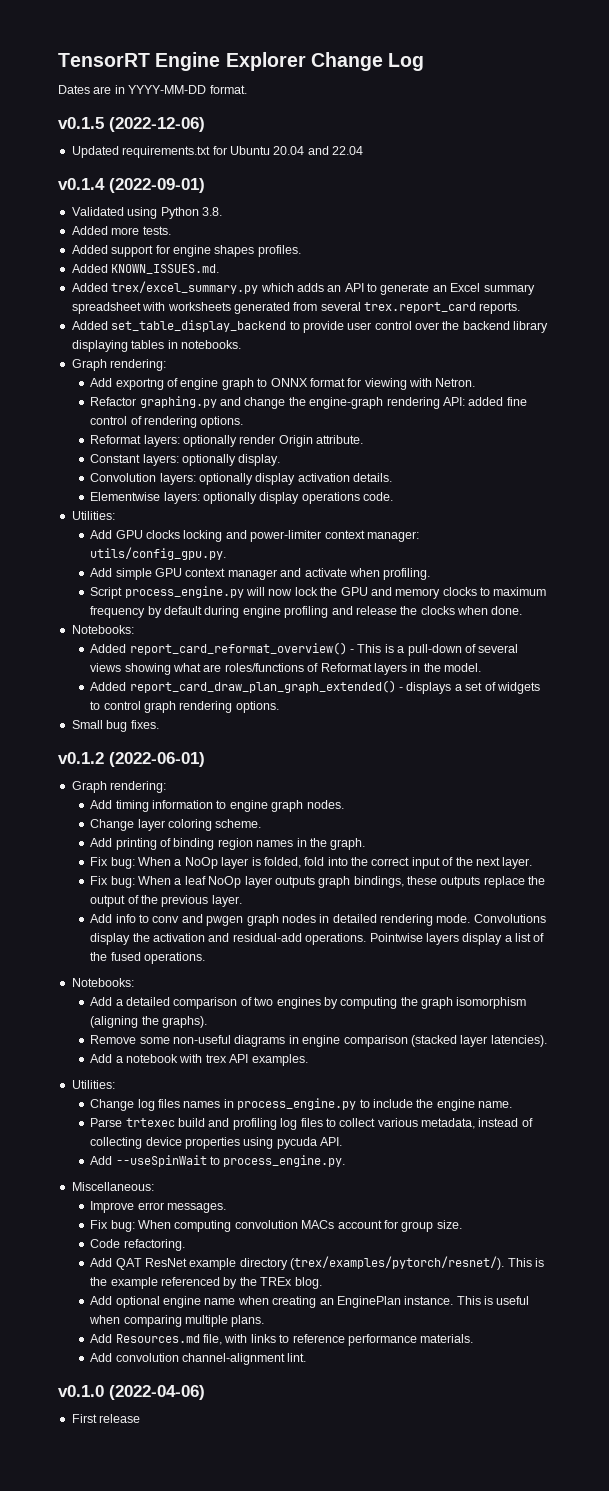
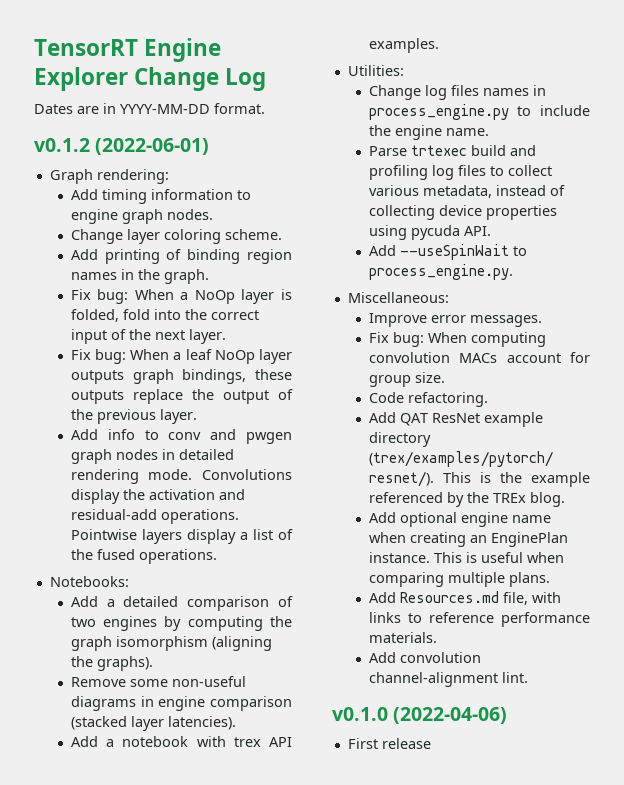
- v0.1.5 (2022-12-06)
- Updated requirements.txt for Ubuntu 20.04 and 22.04
- v0.1.4 (2022-09-01)
- Validated using Python 3.8.
- Added more tests.
- Added support for engine shapes profiles.
- Added KNOWN_ISSUES.md.
- Added trex/excel_summary.py which adds an API to generate an Excel summary spreadsheet with worksheets generated from several trex.report_card reports.
- Added set_table_display_backend to provide user control over the backend library displaying tables in notebooks.
- Graph rendering:
- Add exportng of engine graph to ONNX format for viewing with Netron.
- Refactor graphing.py and change the engine-graph rendering API: added fine control of rendering options.
- Reformat layers: optionally render Origin attribute.
- Constant layers: optionally display.
- Convolution layers: optionally display activation details.
- Elementwise layers: optionally display operations code.
- Utilities:
- Add GPU clocks locking and power-limiter context manager: utils/config_gpu.py.
- Add simple GPU context manager and activate when profiling.
- Script process_engine.py will now lock the GPU and memory clocks to maximum frequency by default during engine profiling and release the clocks when done.
- Notebooks:
- Added report_card_reformat_overview() - This is a pull-down of several views showing what are roles/functions of Reformat layers in the model.
- Added report_card_draw_plan_graph_extended() - displays a set of widgets to control graph rendering options.
- Small bug fixes.

